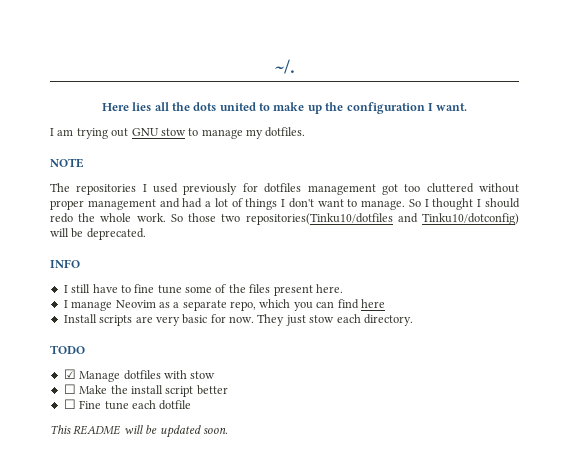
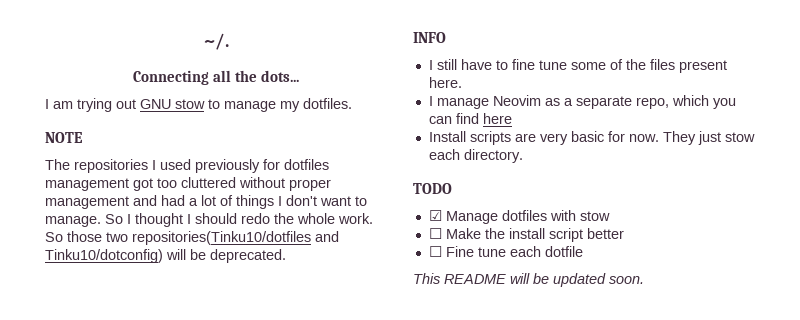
- Here lies all the dots united to make up the configuration I want.
+ Connecting all the dots...

